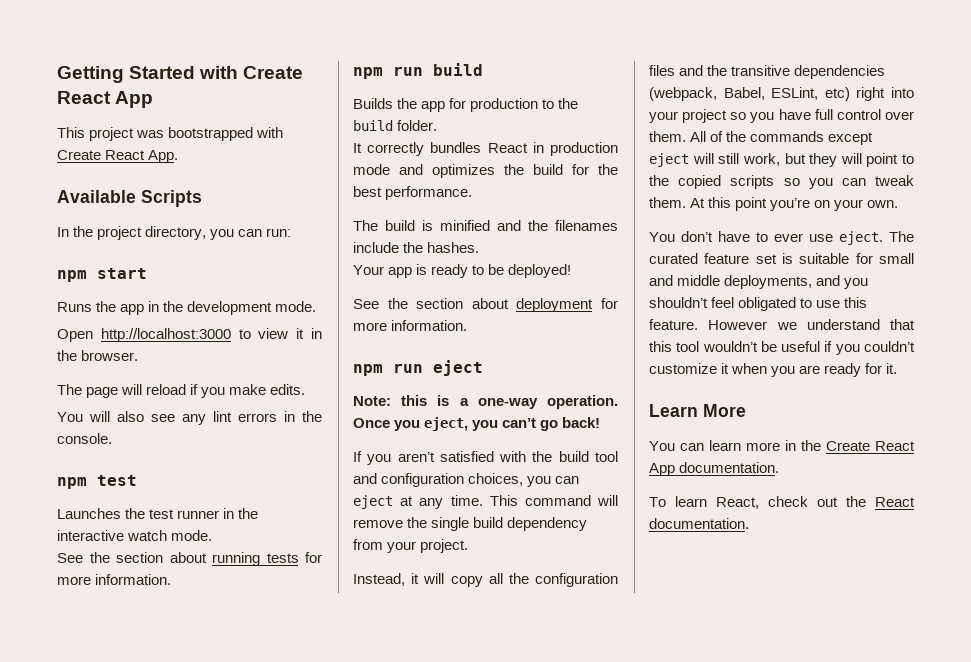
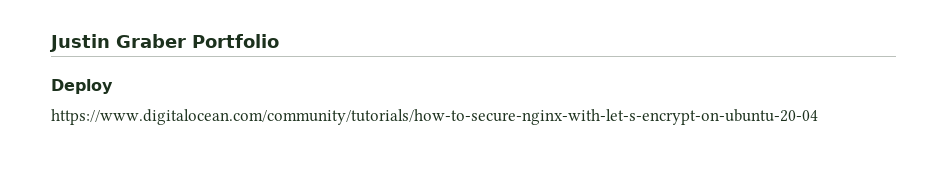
- Getting Started with Create React App
- This project was bootstrapped with Create React App.
- Available Scripts
- In the project directory, you can run:
- npm start
- Runs the app in the development mode.
- Open http://localhost:3000 to view it in the browser.
- The page will reload if you make edits.
- You will also see any lint errors in the console.
- npm test
- Launches the test runner in the interactive watch mode.
- See the section about running tests for more information.
- npm run build
- Builds the app for production to the build folder.
- It correctly bundles React in production mode and optimizes the build for the best performance.
- The build is minified and the filenames include the hashes.
- Your app is ready to be deployed!
- See the section about deployment for more information.
- npm run eject
- Note: this is a one-way operation. Once you eject, you can’t go back!
- If you aren’t satisfied with the build tool and configuration choices, you can eject at any time. This command will remove the single build dependency from your project.
- Instead, it will copy all the configuration files and the transitive dependencies (webpack, Babel, ESLint, etc) right into your project so you have full control over them. All of the commands except eject will still work, but they will point to the copied scripts so you can tweak them. At this point you’re on your own.
- You don’t have to ever use eject. The curated feature set is suitable for small and middle deployments, and you shouldn’t feel obligated to use this feature. However we understand that this tool wouldn’t be useful if you couldn’t customize it when you are ready for it.
- Learn More
- You can learn more in the Create React App documentation.
- To learn React, check out the React documentation.
+ Justin Graber Portfolio
+ Deploy
+ https://www.digitalocean.com/community/tutorials/how-to-secure-nginx-with-let-s-encrypt-on-ubuntu-20-04

